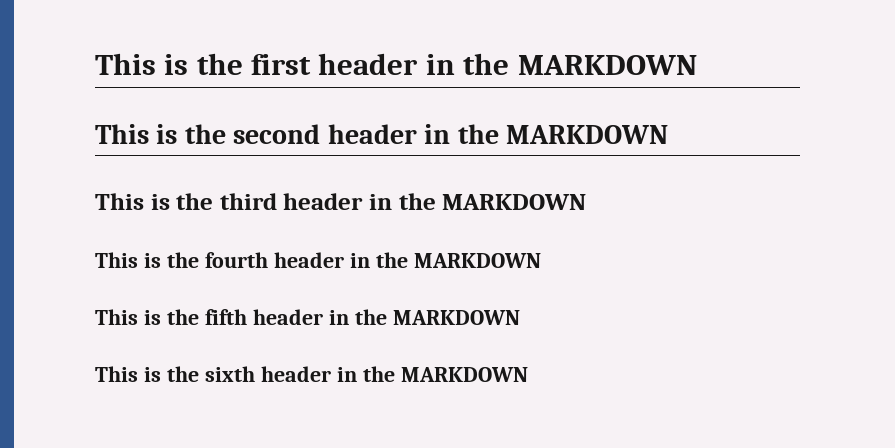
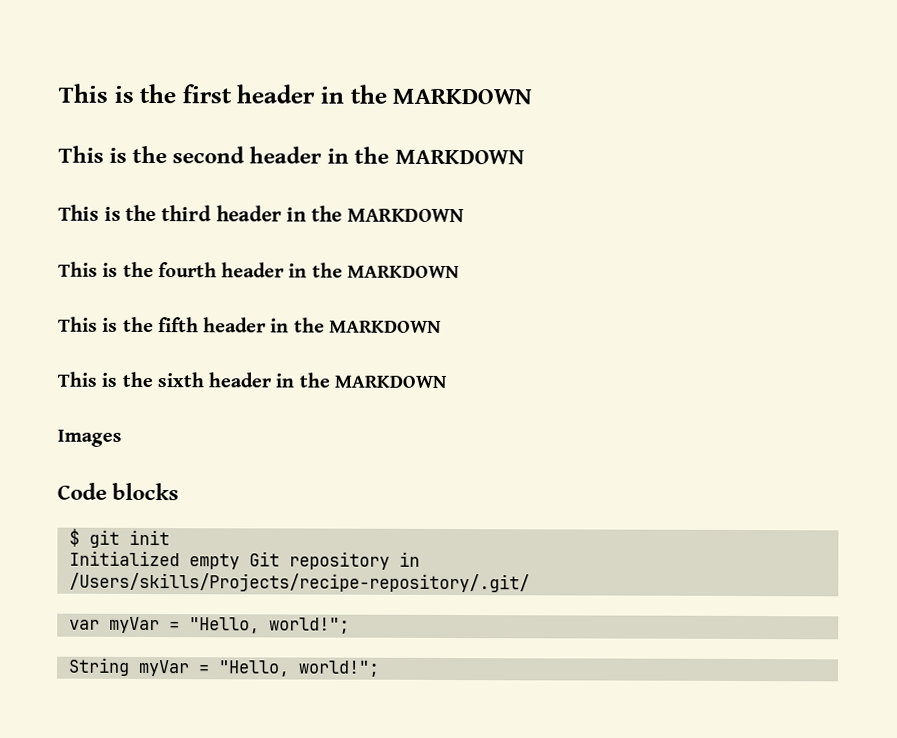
+ Images
+ Code blocks
+ $ git init
+ Initialized empty Git repository in /Users/skills/Projects/recipe-repository/.git/
+ var myVar = "Hello, world!";
+ String myVar = "Hello, world!";

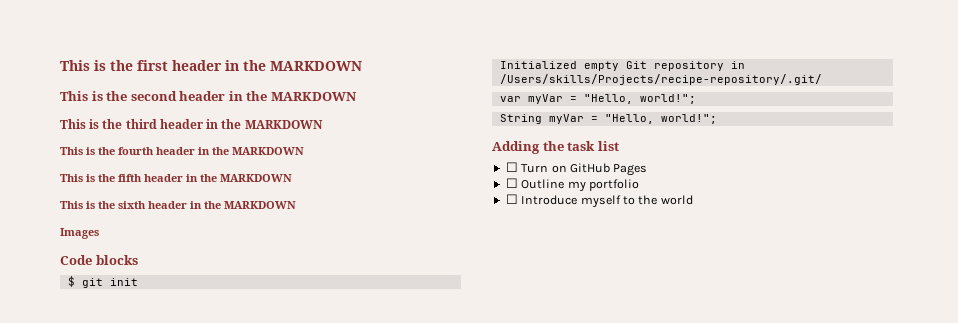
+ Adding the task list
+ ☐ Turn on GitHub Pages
+ ☐ Outline my portfolio
+ ☐ Introduce myself to the world

